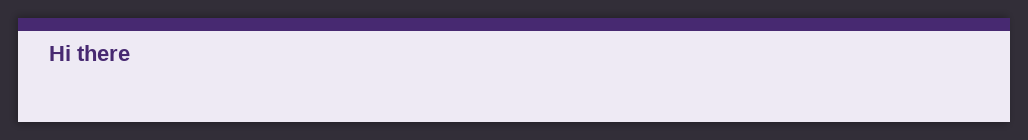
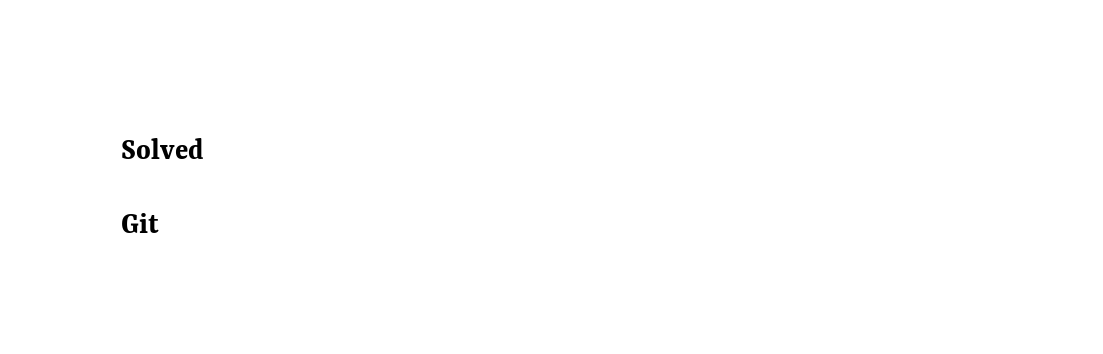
- Hi there
+ Solved
+ Git

